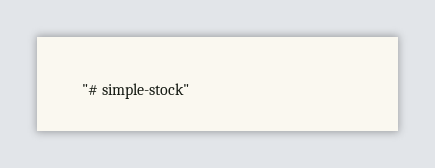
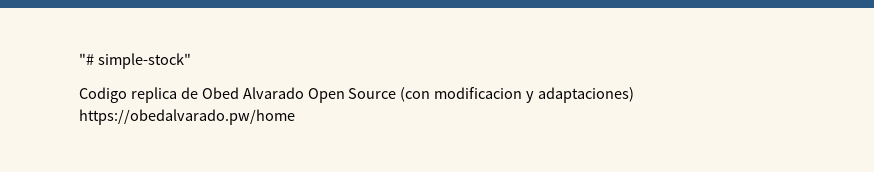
+ Codigo replica de Obed Alvarado Open Source (con modificacion y adaptaciones) https://obedalvarado.pw/home

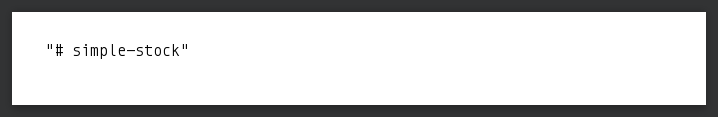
- Codigo replica de Obed Alvarado Open Source (con modificacion y adaptaciones) https://obedalvarado.pw/home

